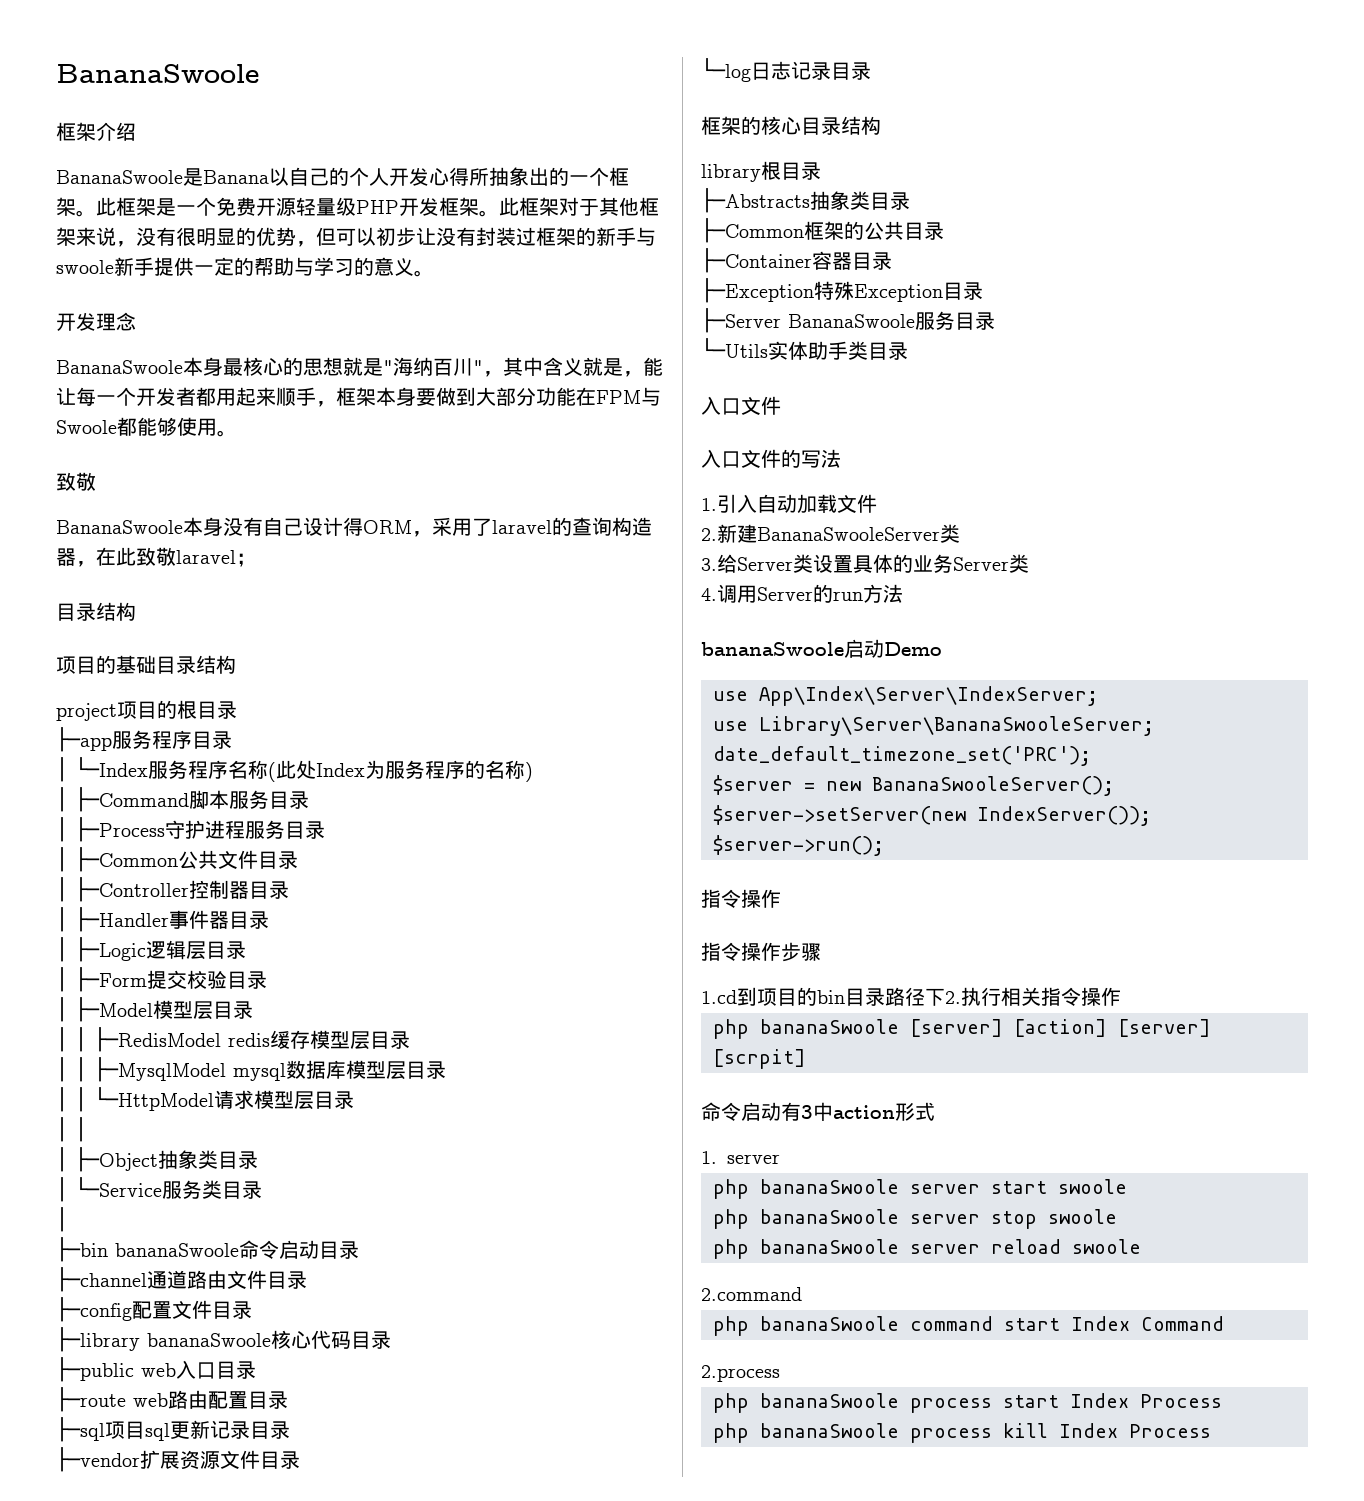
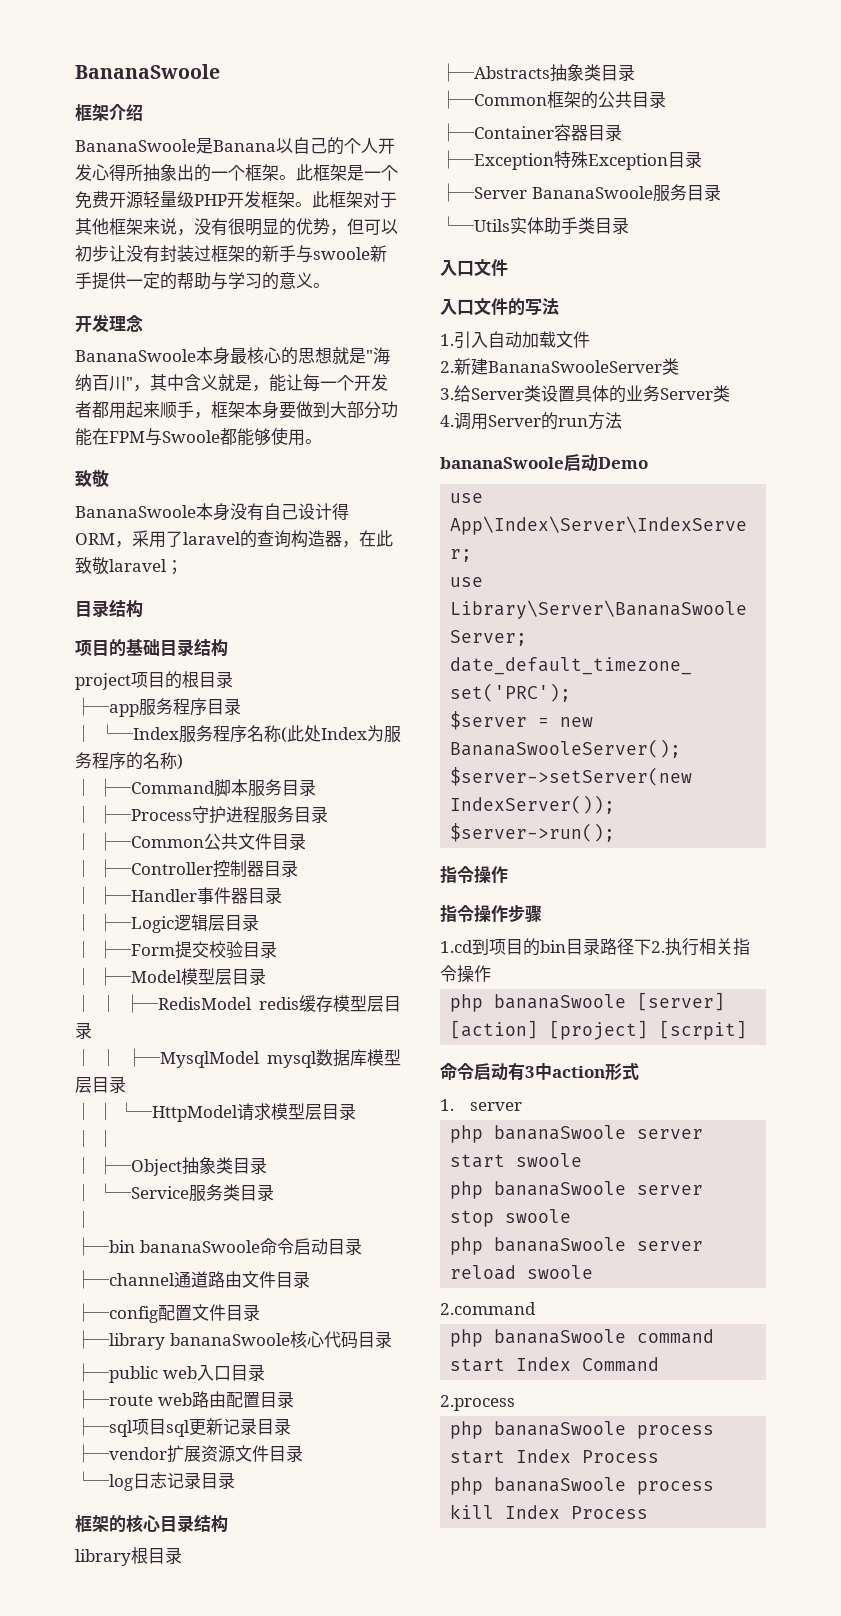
- php bananaSwoole [server] [action] [server] [scrpit]
+ php bananaSwoole [server] [action] [project] [scrpit]

